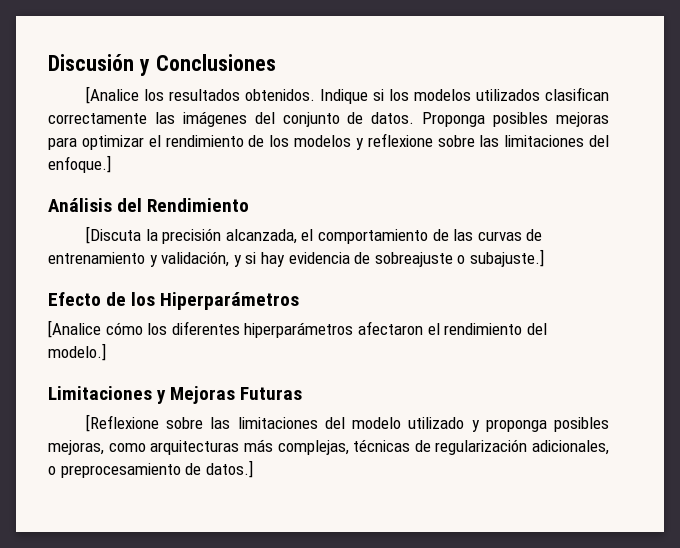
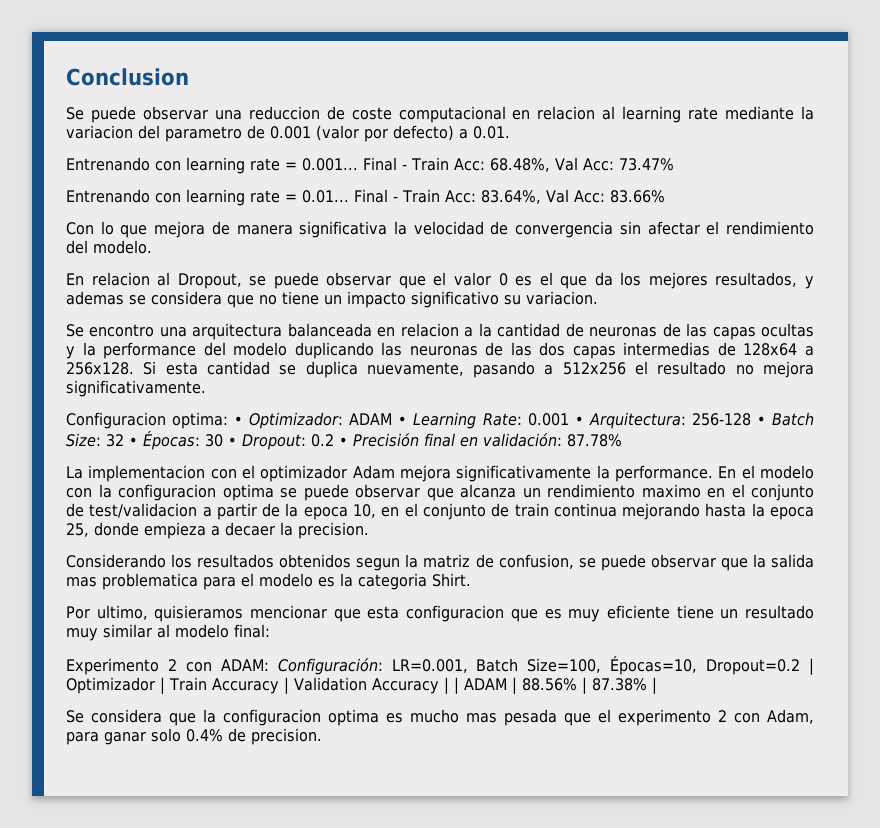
- Discusión y Conclusiones
- [Analice los resultados obtenidos. Indique si los modelos utilizados clasifican correctamente las imágenes del conjunto de datos. Proponga posibles mejoras para optimizar el rendimiento de los modelos y reflexione sobre las limitaciones del enfoque.]
- Análisis del Rendimiento
- [Discuta la precisión alcanzada, el comportamiento de las curvas de entrenamiento y validación, y si hay evidencia de sobreajuste o subajuste.]
- Efecto de los Hiperparámetros
- [Analice cómo los diferentes hiperparámetros afectaron el rendimiento del modelo.]
- Limitaciones y Mejoras Futuras
- [Reflexione sobre las limitaciones del modelo utilizado y proponga posibles mejoras, como arquitecturas más complejas, técnicas de regularización adicionales, o preprocesamiento de datos.]
+ Conclusion
+ Se puede observar una reduccion de coste computacional en relacion al learning rate mediante la variacion del parametro de 0.001 (valor por defecto) a 0.01.
+ Entrenando con learning rate = 0.001... Final - Train Acc: 68.48%, Val Acc: 73.47%
+ Entrenando con learning rate = 0.01... Final - Train Acc: 83.64%, Val Acc: 83.66%
+ Con lo que mejora de manera significativa la velocidad de convergencia sin afectar el rendimiento del modelo.
+ En relacion al Dropout, se puede observar que el valor 0 es el que da los mejores resultados, y ademas se considera que no tiene un impacto significativo su variacion.
+ Se encontro una arquitectura balanceada en relacion a la cantidad de neuronas de las capas ocultas y la performance del modelo duplicando las neuronas de las dos capas intermedias de 128x64 a 256x128. Si esta cantidad se duplica nuevamente, pasando a 512x256 el resultado no mejora significativamente.
+ Configuracion optima: • Optimizador: ADAM • Learning Rate: 0.001 • Arquitectura: 256-128 • Batch Size: 32 • Épocas: 30 • Dropout: 0.2 • Precisión final en validación: 87.78%
+ La implementacion con el optimizador Adam mejora significativamente la performance. En el modelo con la configuracion optima se puede observar que alcanza un rendimiento maximo en el conjunto de test/validacion a partir de la epoca 10, en el conjunto de train continua mejorando hasta la epoca 25, donde empieza a decaer la precision.
+ Considerando los resultados obtenidos segun la matriz de confusion, se puede observar que la salida mas problematica para el modelo es la categoria Shirt.
+ Por ultimo, quisieramos mencionar que esta configuracion que es muy eficiente tiene un resultado muy similar al modelo final:
+ Experimento 2 con ADAM: Configuración: LR=0.001, Batch Size=100, Épocas=10, Dropout=0.2 | Optimizador | Train Accuracy | Validation Accuracy | | ADAM | 88.56% | 87.38% |
+ Se considera que la configuracion optima es mucho mas pesada que el experimento 2 con Adam, para ganar solo 0.4% de precision.

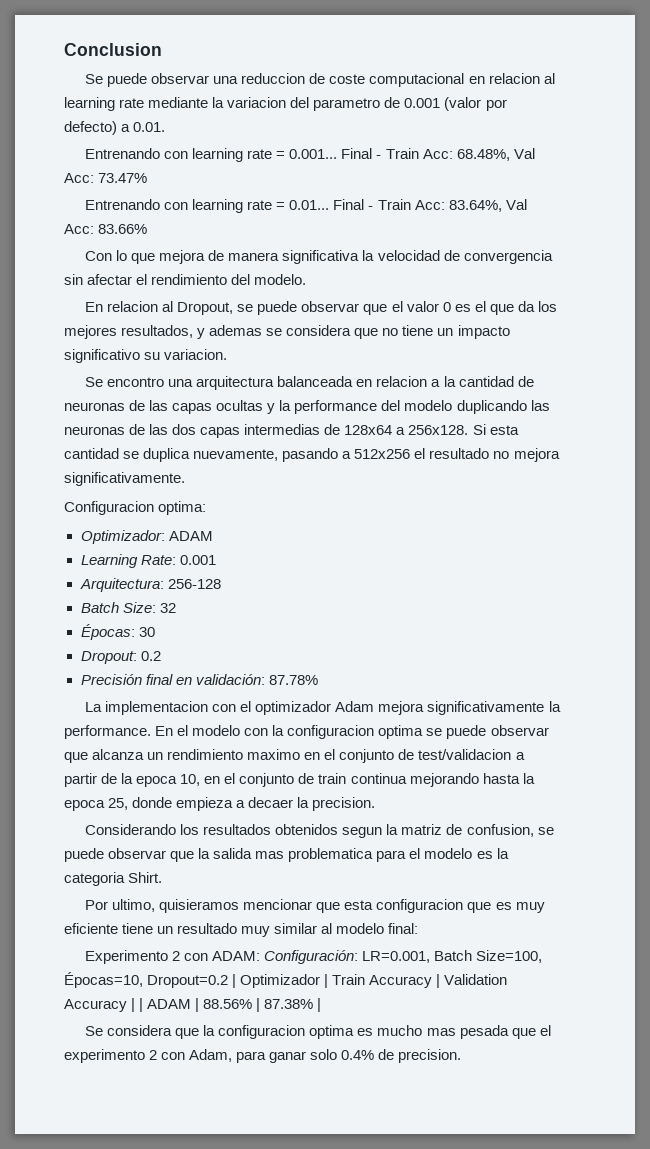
- Configuracion optima: • Optimizador: ADAM • Learning Rate: 0.001 • Arquitectura: 256-128 • Batch Size: 32 • Épocas: 30 • Dropout: 0.2 • Precisión final en validación: 87.78%
+ Configuracion optima:
+ Optimizador: ADAM
+ Learning Rate: 0.001
+ Arquitectura: 256-128
+ Batch Size: 32
+ Épocas: 30
+ Dropout: 0.2
+ Precisión final en validación: 87.78%

